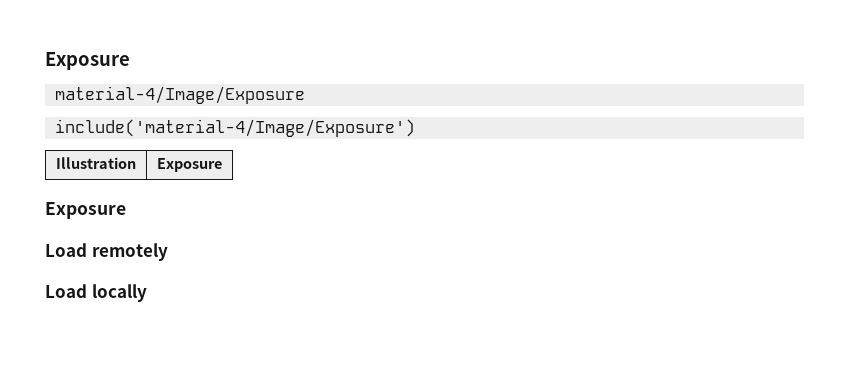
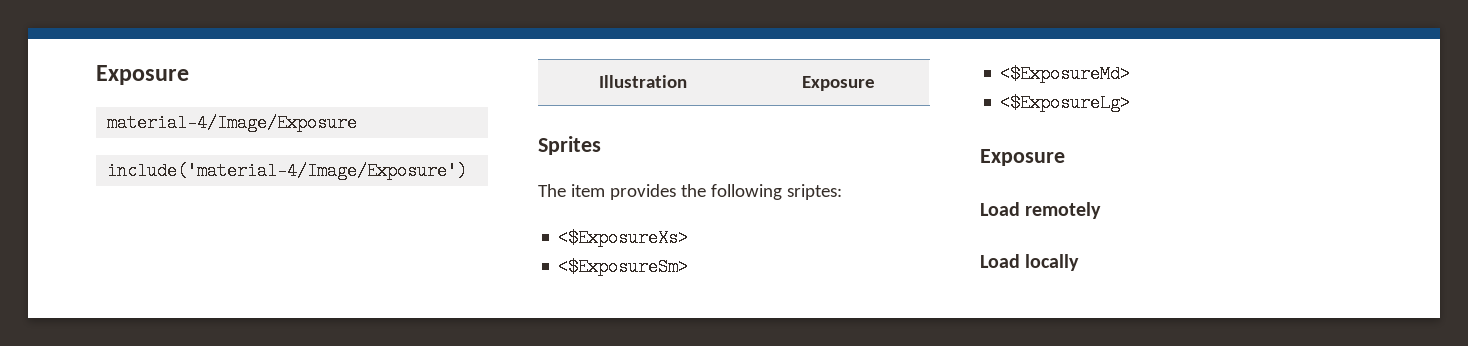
+ Sprites
+ The item provides the following sriptes:
+ <$ExposureXs>
+ <$ExposureSm>
+ <$ExposureMd>
+ <$ExposureLg>

